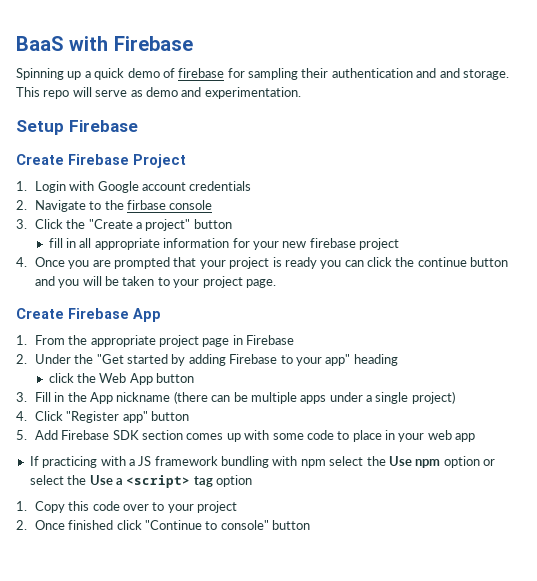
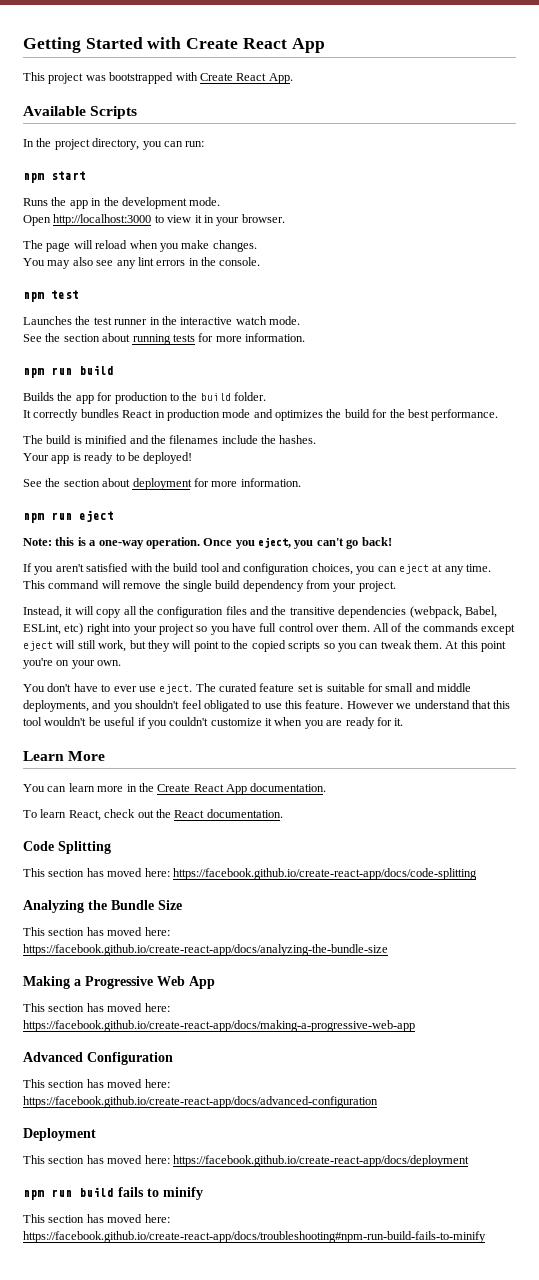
- BaaS with Firebase
- Spinning up a quick demo of firebase for sampling their authentication and and storage. This repo will serve as demo and experimentation.
- Setup Firebase
- Create Firebase Project
- 1. Login with Google account credentials
- 2. Navigate to the firbase console
- 3. Click the "Create a project" button
- fill in all appropriate information for your new firebase project
- 4. Once you are prompted that your project is ready you can click the continue button and you will be taken to your project page.
- Create Firebase App
- 1. From the appropriate project page in Firebase
- 2. Under the "Get started by adding Firebase to your app" heading
- click the Web App button
- 3. Fill in the App nickname (there can be multiple apps under a single project)
- 4. Click "Register app" button
- 5. Add Firebase SDK section comes up with some code to place in your web app
- If practicing with a JS framework bundling with npm select the Use npm option or select the Use a <script> tag option
- 1. Copy this code over to your project
- 2. Once finished click "Continue to console" button
+ Getting Started with Create React App
+ This project was bootstrapped with Create React App.
+ Available Scripts
+ In the project directory, you can run:
+ npm start
+ Runs the app in the development mode.
+ Open http://localhost:3000 to view it in your browser.
+ The page will reload when you make changes.
+ You may also see any lint errors in the console.
+ npm test
+ Launches the test runner in the interactive watch mode.
+ See the section about running tests for more information.
+ npm run build
+ Builds the app for production to the build folder.
+ It correctly bundles React in production mode and optimizes the build for the best performance.
+ The build is minified and the filenames include the hashes.
+ Your app is ready to be deployed!
+ See the section about deployment for more information.
+ npm run eject
+ Note: this is a one-way operation. Once you eject, you can't go back!
+ If you aren't satisfied with the build tool and configuration choices, you can eject at any time. This command will remove the single build dependency from your project.
+ Instead, it will copy all the configuration files and the transitive dependencies (webpack, Babel, ESLint, etc) right into your project so you have full control over them. All of the commands except eject will still work, but they will point to the copied scripts so you can tweak them. At this point you're on your own.
+ You don't have to ever use eject. The curated feature set is suitable for small and middle deployments, and you shouldn't feel obligated to use this feature. However we understand that this tool wouldn't be useful if you couldn't customize it when you are ready for it.
+ Learn More
+ You can learn more in the Create React App documentation.
+ To learn React, check out the React documentation.
+ Code Splitting
+ This section has moved here: https://facebook.github.io/create-react-app/docs/code-splitting
+ Analyzing the Bundle Size
+ This section has moved here: https://facebook.github.io/create-react-app/docs/analyzing-the-bundle-size
+ Making a Progressive Web App
+ This section has moved here: https://facebook.github.io/create-react-app/docs/making-a-progressive-web-app
+ Advanced Configuration
+ This section has moved here: https://facebook.github.io/create-react-app/docs/advanced-configuration
+ Deployment
+ This section has moved here: https://facebook.github.io/create-react-app/docs/deployment
+ npm run build fails to minify
+ This section has moved here: https://facebook.github.io/create-react-app/docs/troubleshooting#npm-run-build-fails-to-minify

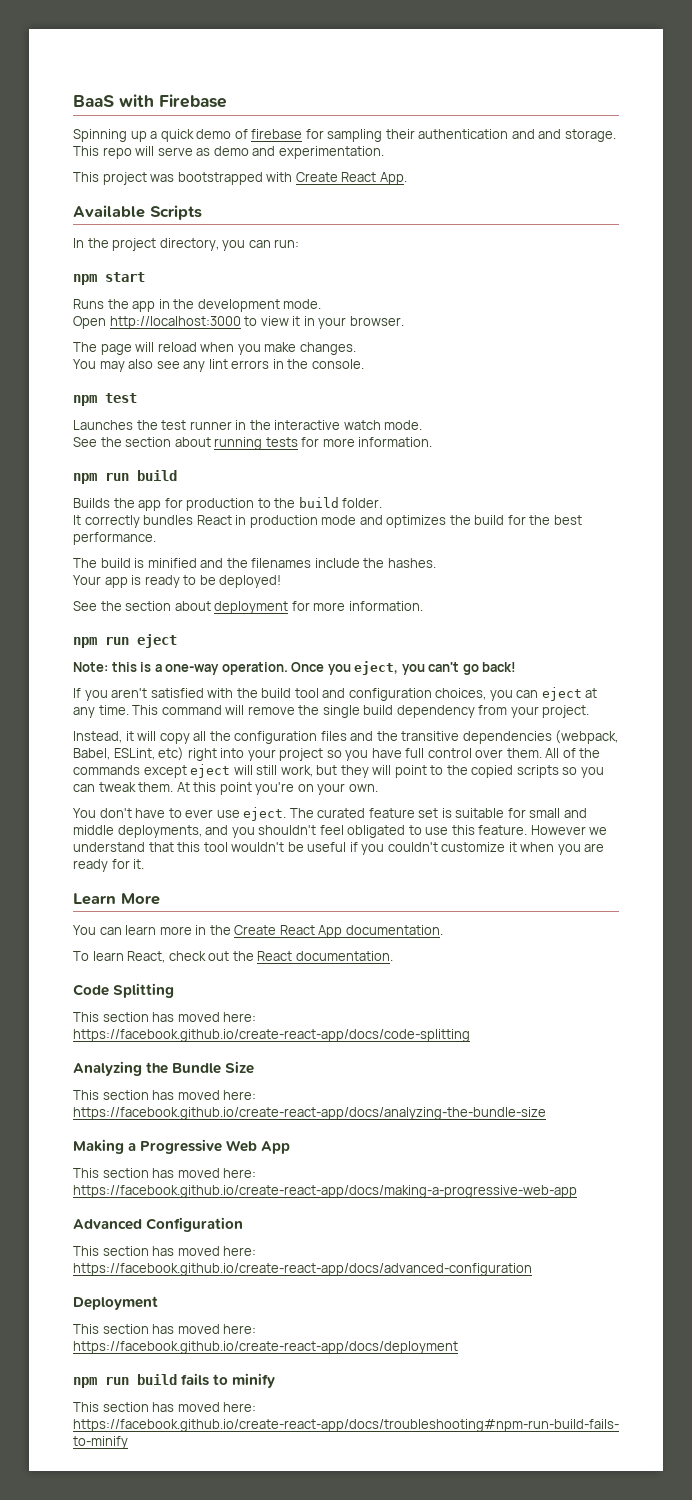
- Getting Started with Create React App
+ BaaS with Firebase
+ Spinning up a quick demo of firebase for sampling their authentication and and storage. This repo will serve as demo and experimentation.

